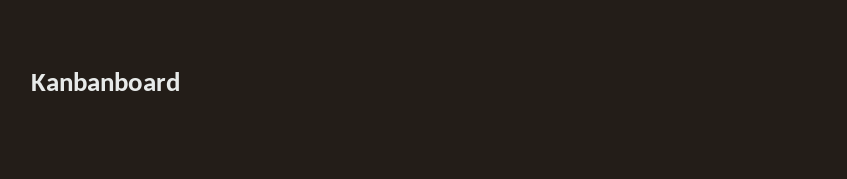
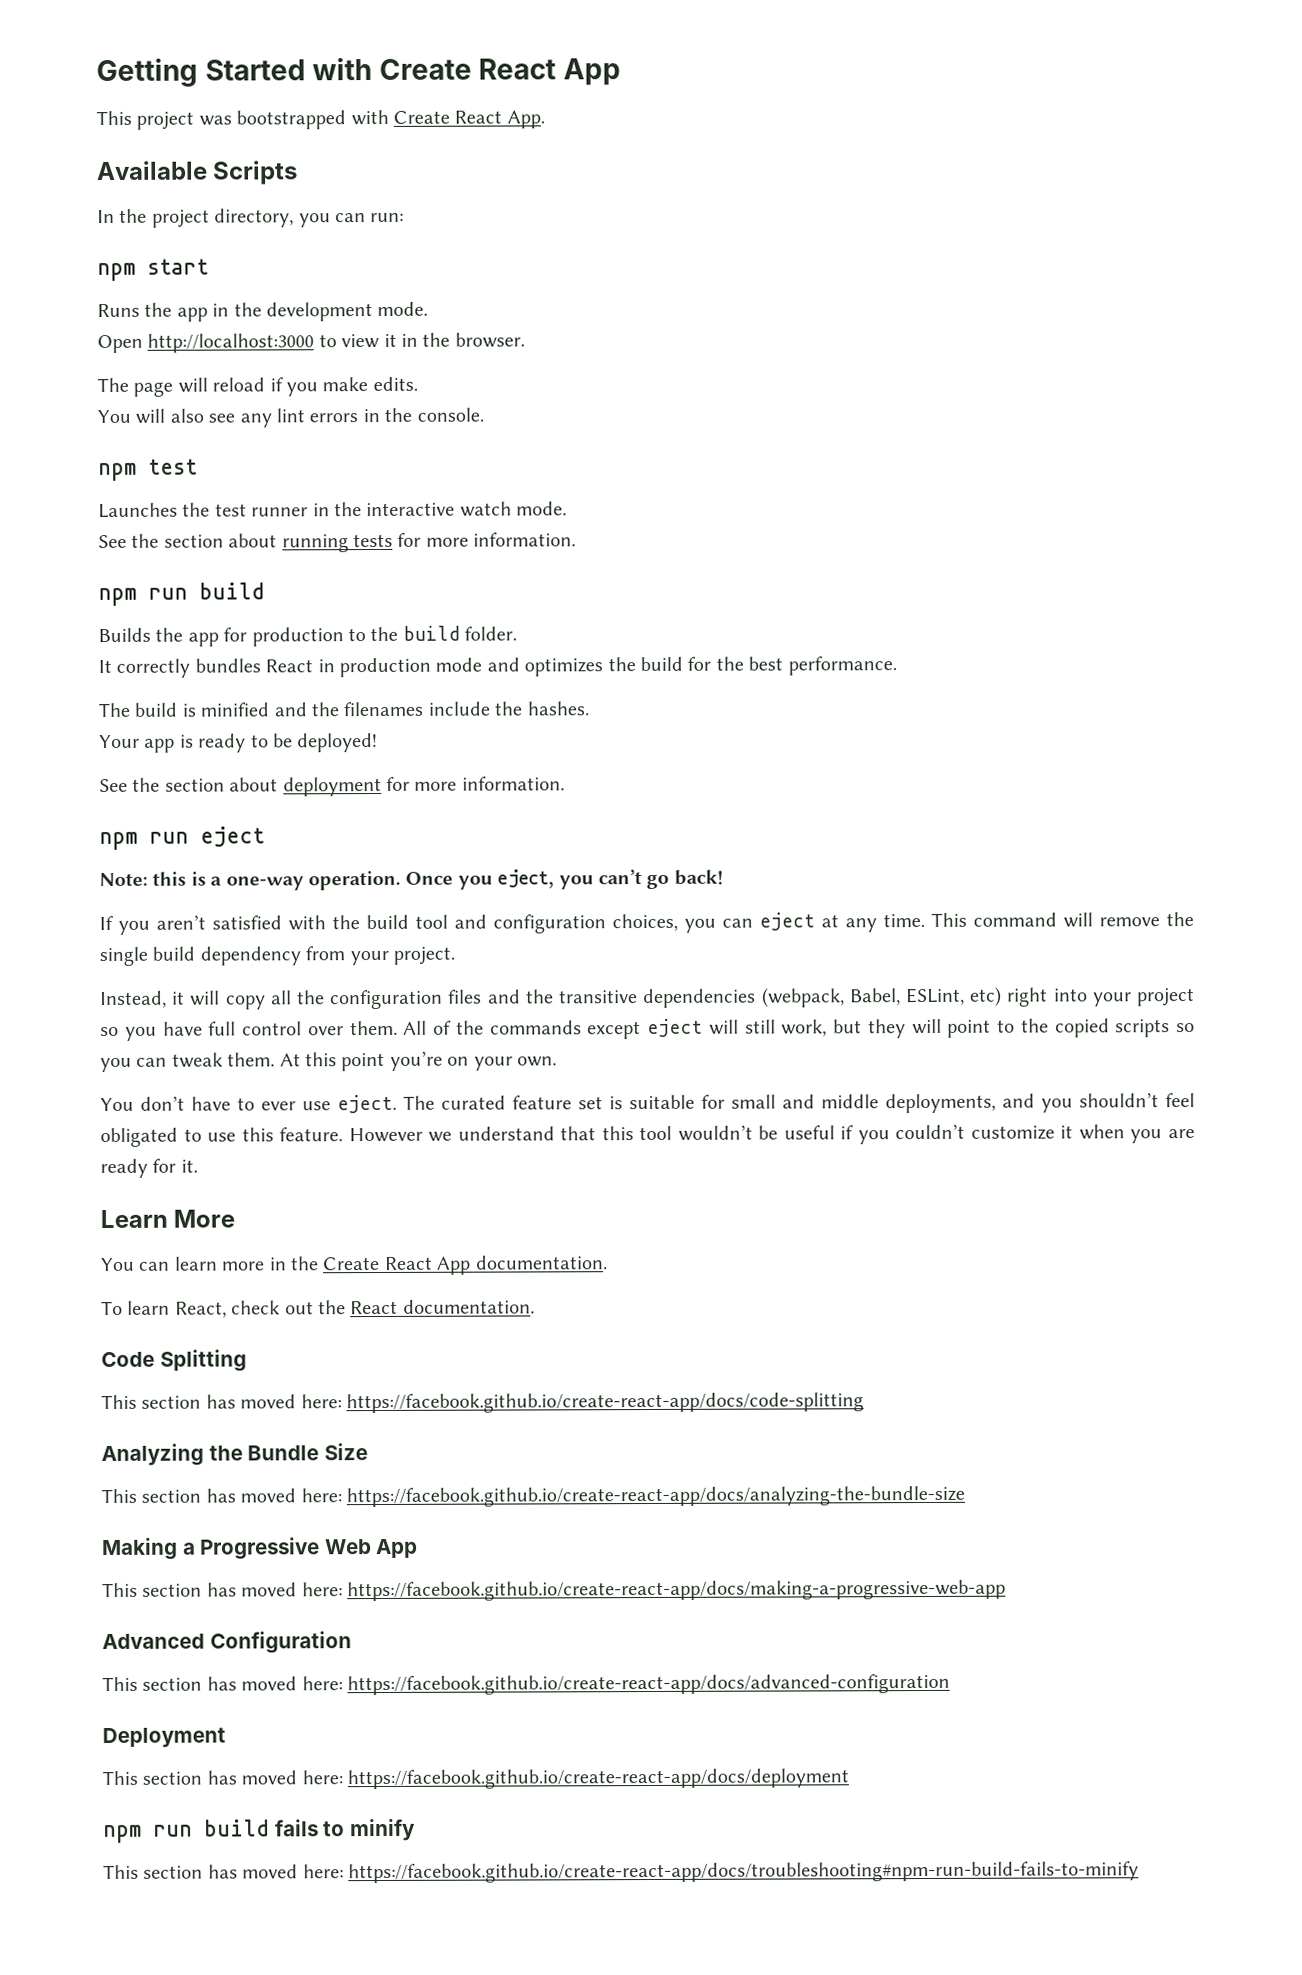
- Kanbanboard
+ Getting Started with Create React App
+ This project was bootstrapped with Create React App.
+ Available Scripts
+ In the project directory, you can run:
+ npm start
+ Runs the app in the development mode.
+ Open http://localhost:3000 to view it in the browser.
+ The page will reload if you make edits.
+ You will also see any lint errors in the console.
+ npm test
+ Launches the test runner in the interactive watch mode.
+ See the section about running tests for more information.
+ npm run build
+ Builds the app for production to the build folder.
+ It correctly bundles React in production mode and optimizes the build for the best performance.
+ The build is minified and the filenames include the hashes.
+ Your app is ready to be deployed!
+ See the section about deployment for more information.
+ npm run eject
+ Note: this is a one-way operation. Once you eject, you can’t go back!
+ If you aren’t satisfied with the build tool and configuration choices, you can eject at any time. This command will remove the single build dependency from your project.
+ Instead, it will copy all the configuration files and the transitive dependencies (webpack, Babel, ESLint, etc) right into your project so you have full control over them. All of the commands except eject will still work, but they will point to the copied scripts so you can tweak them. At this point you’re on your own.
+ You don’t have to ever use eject. The curated feature set is suitable for small and middle deployments, and you shouldn’t feel obligated to use this feature. However we understand that this tool wouldn’t be useful if you couldn’t customize it when you are ready for it.
+ Learn More
+ You can learn more in the Create React App documentation.
+ To learn React, check out the React documentation.
+ Code Splitting
+ This section has moved here: https://facebook.github.io/create-react-app/docs/code-splitting
+ Analyzing the Bundle Size
+ This section has moved here: https://facebook.github.io/create-react-app/docs/analyzing-the-bundle-size
+ Making a Progressive Web App
+ This section has moved here: https://facebook.github.io/create-react-app/docs/making-a-progressive-web-app
+ Advanced Configuration
+ This section has moved here: https://facebook.github.io/create-react-app/docs/advanced-configuration
+ Deployment
+ This section has moved here: https://facebook.github.io/create-react-app/docs/deployment
+ npm run build fails to minify
+ This section has moved here: https://facebook.github.io/create-react-app/docs/troubleshooting#npm-run-build-fails-to-minify

